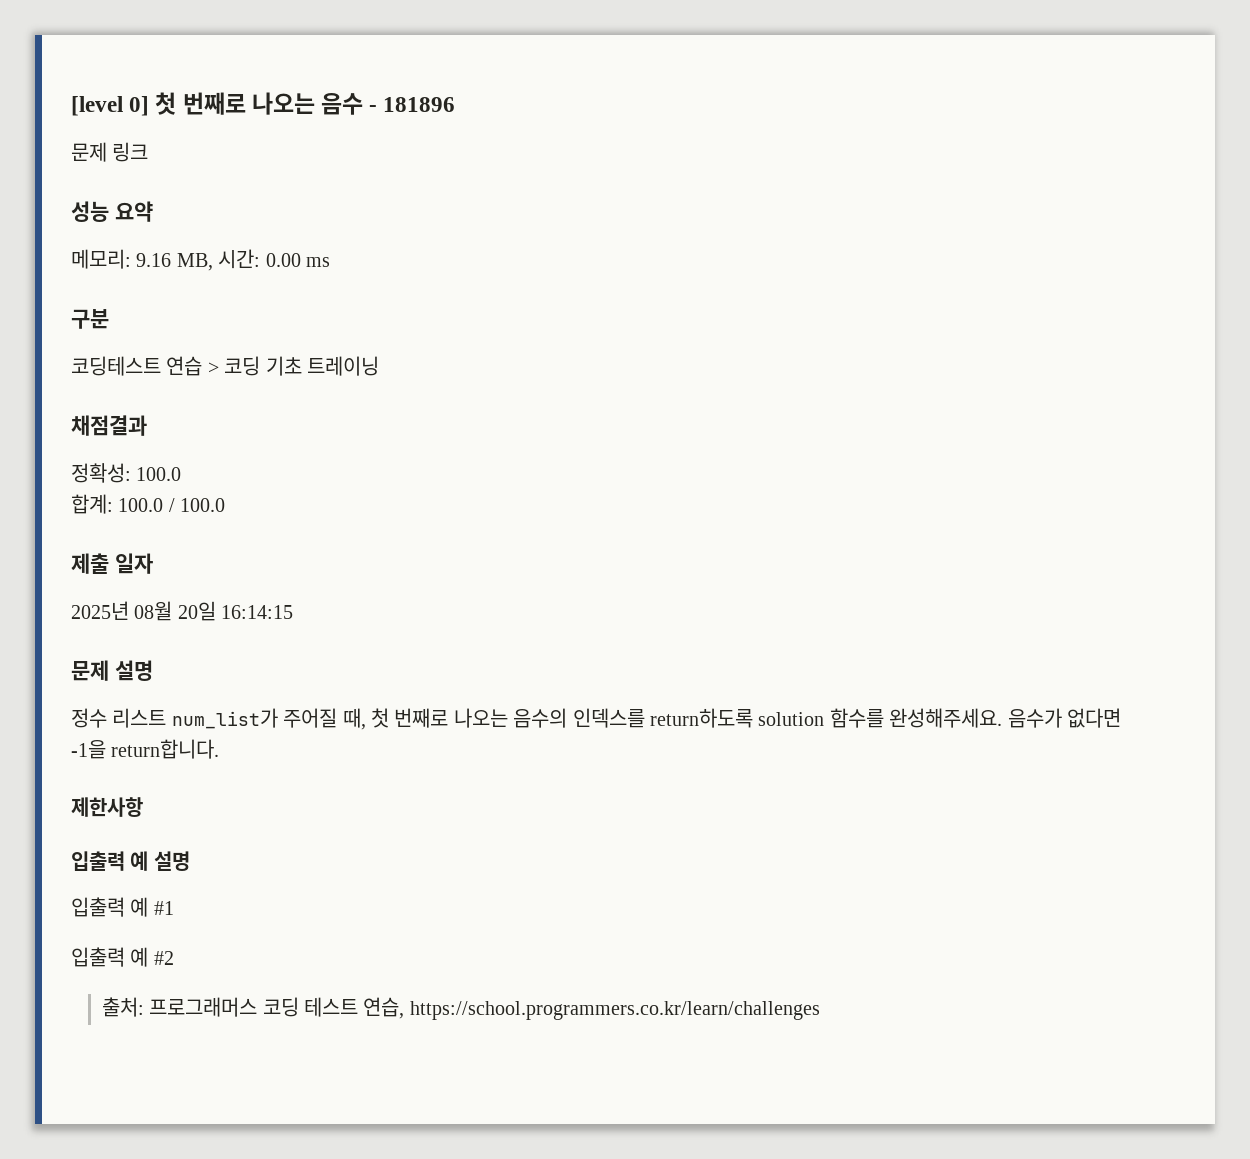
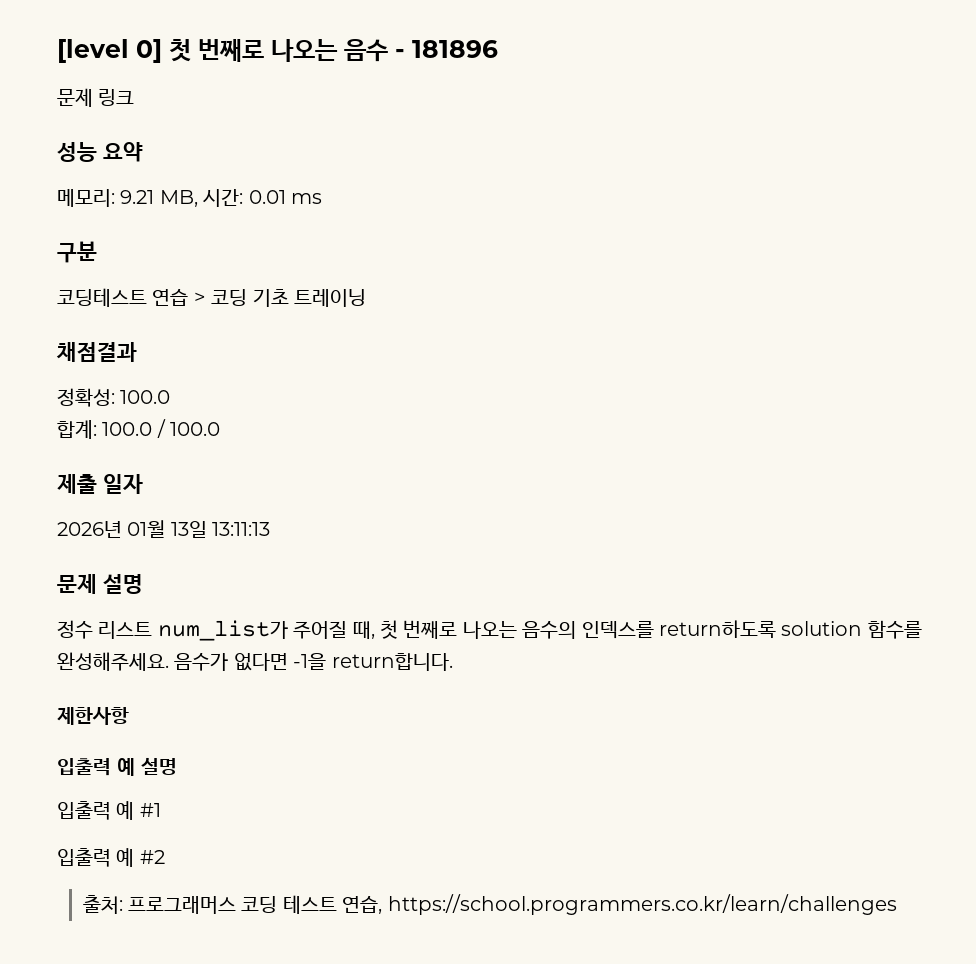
- 메모리: 9.16 MB, 시간: 0.00 ms
+ 메모리: 9.21 MB, 시간: 0.01 ms
- 2025년 08월 20일 16:14:15
+ 2026년 01월 13일 13:11:13

